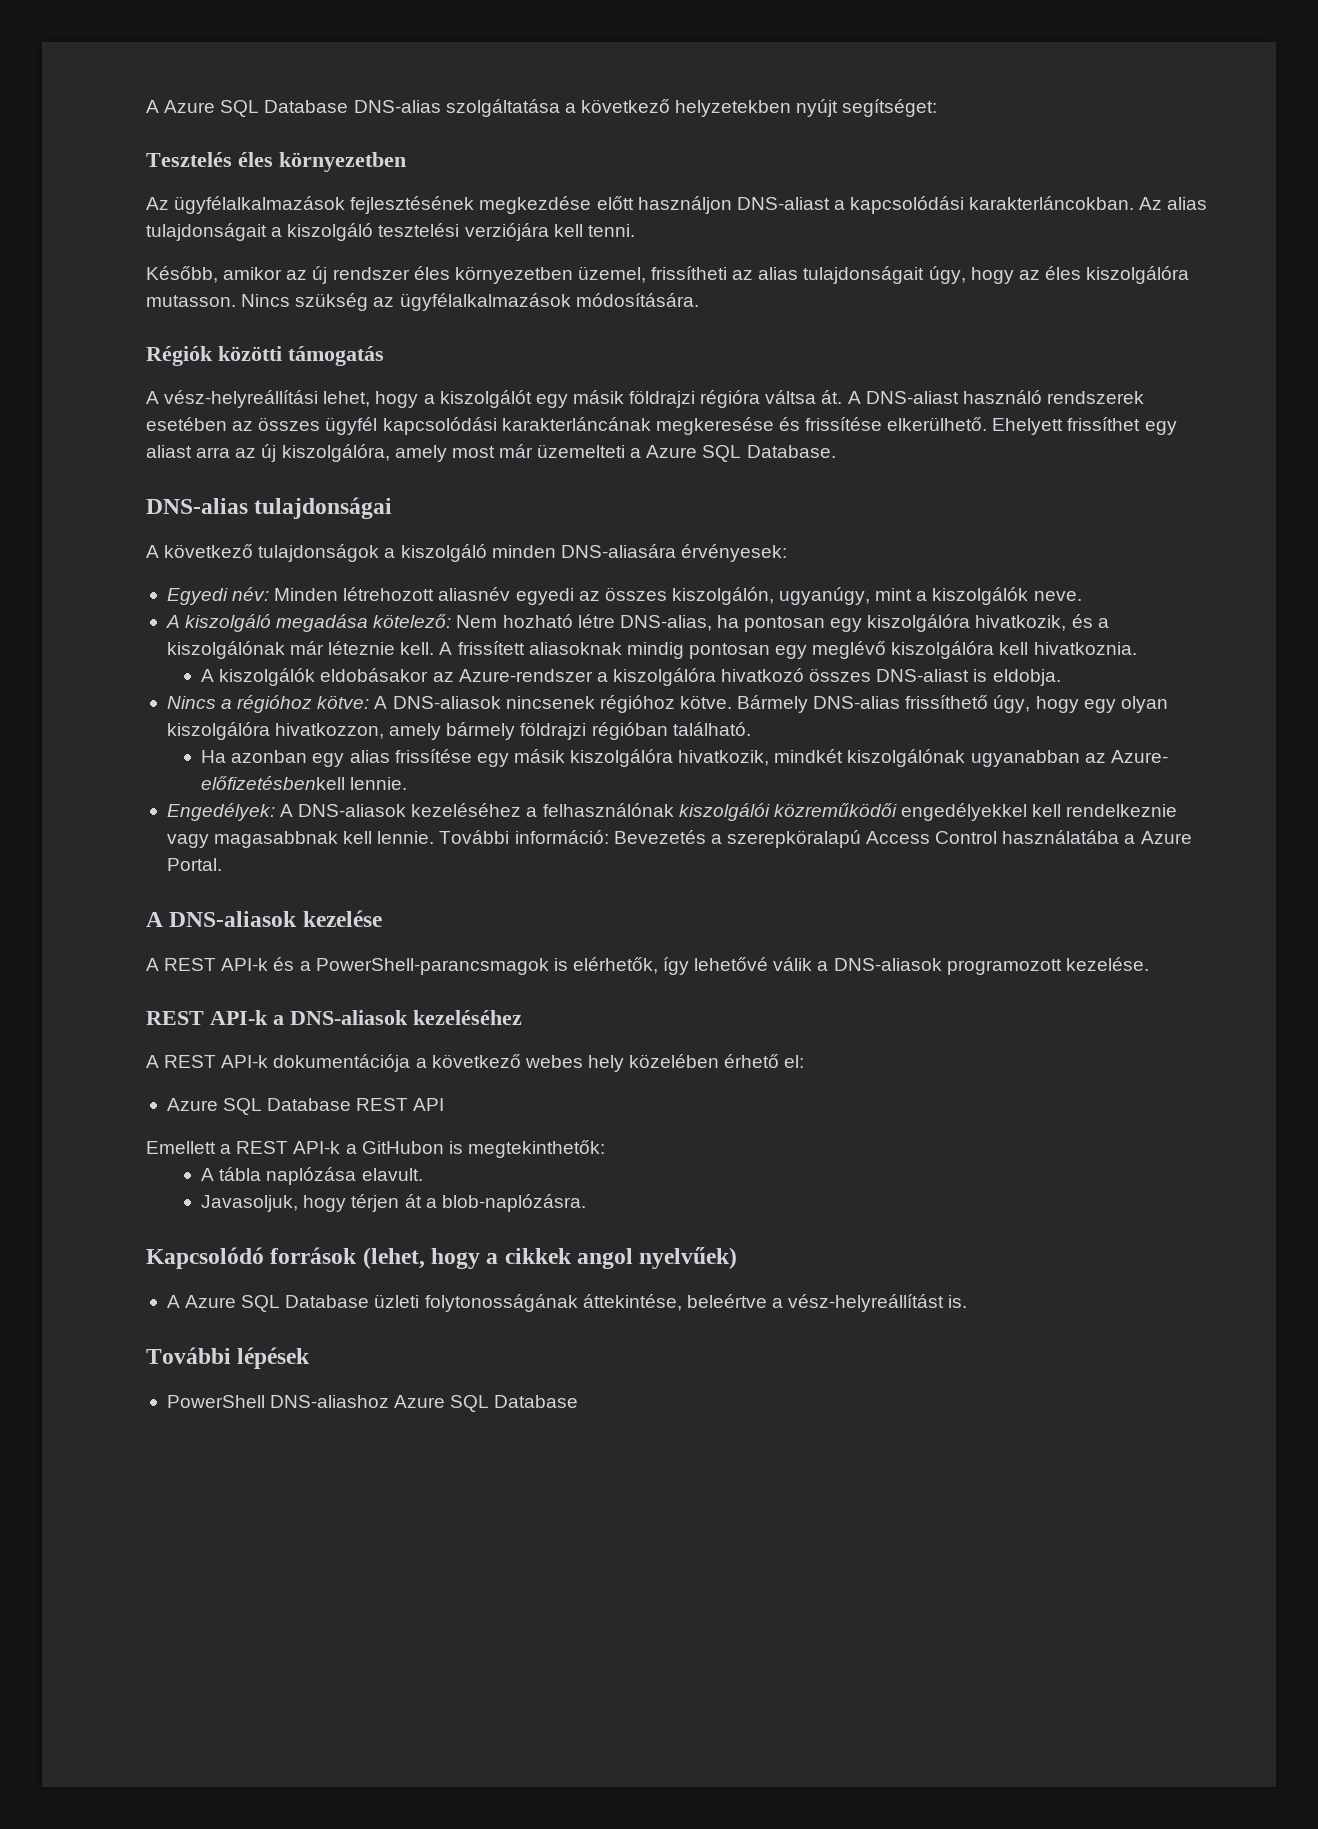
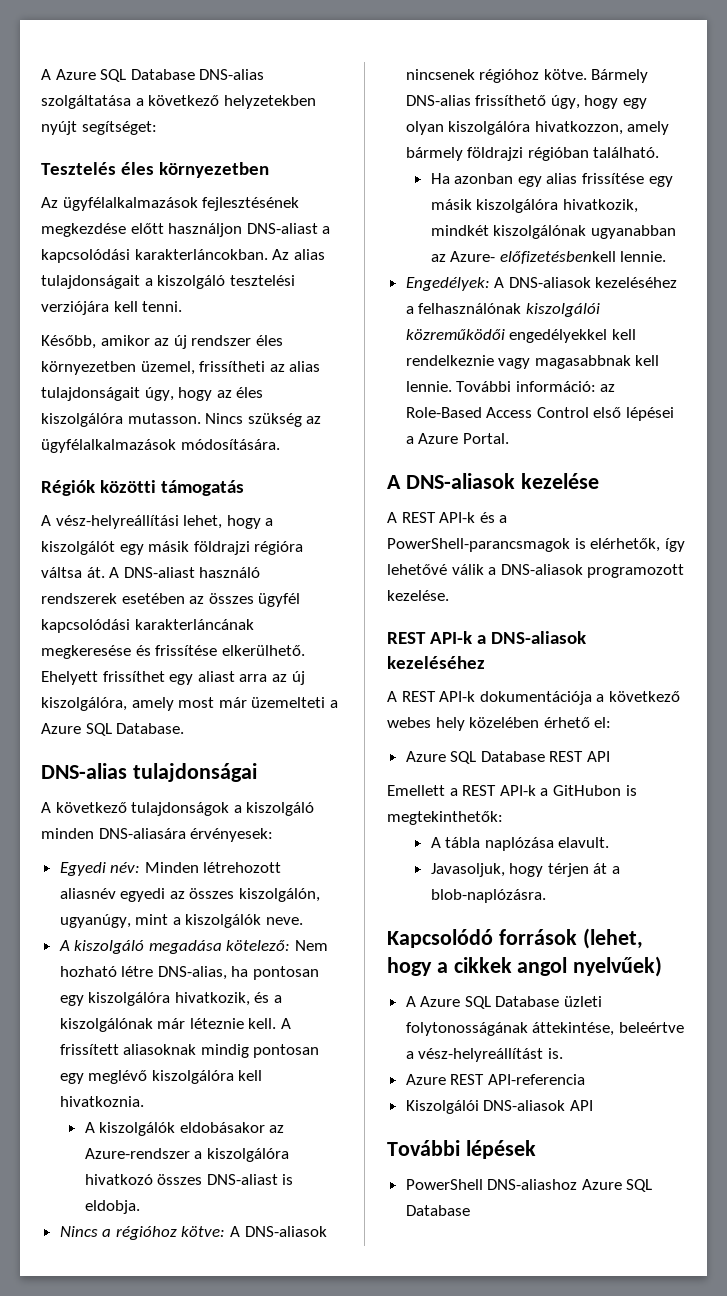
- További információ: Bevezetés a szerepköralapú Access Control használatába a Azure Portal.
+ További információ: az Role-Based Access Control első lépései a Azure Portal.
+ Azure REST API-referencia
+ Kiszolgálói DNS-aliasok API

